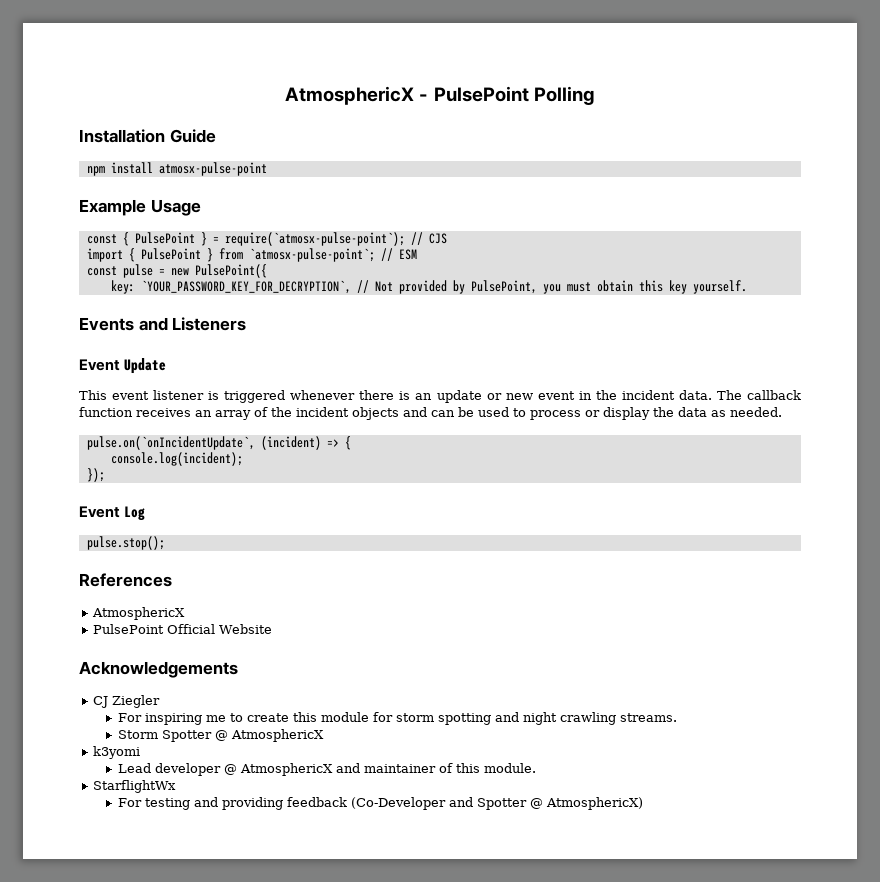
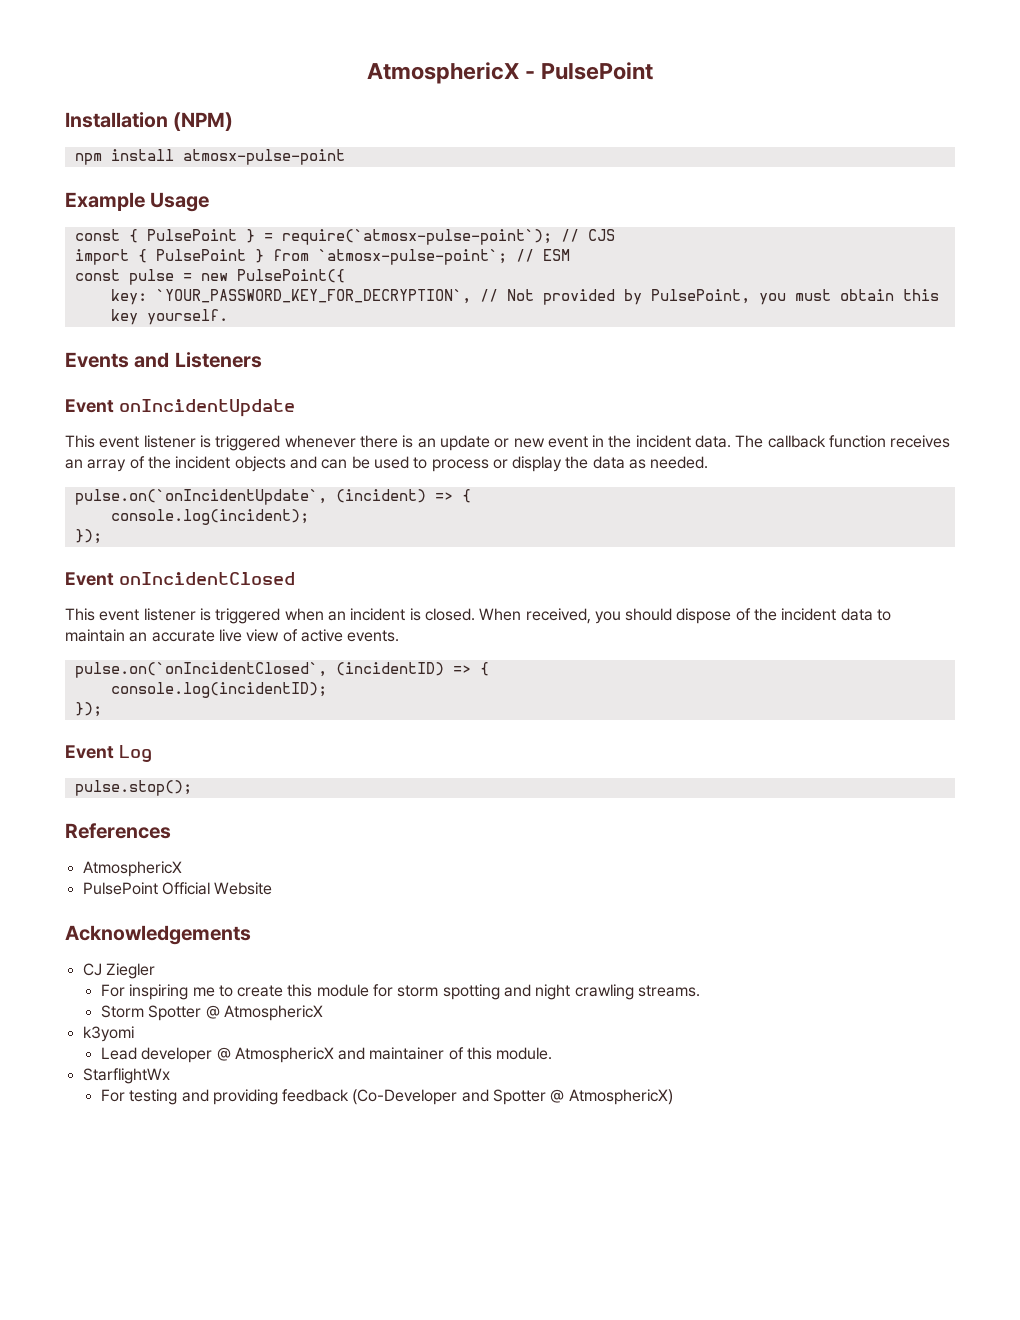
- AtmosphericX - PulsePoint Polling
+ AtmosphericX - PulsePoint
- Installation Guide
+ Installation (NPM)
- Event Update
+ Event onIncidentUpdate
+ Event onIncidentClosed
+ This event listener is triggered when an incident is closed. When received, you should dispose of the incident data to maintain an accurate live view of active events.
+ pulse.on(`onIncidentClosed`, (incidentID) => {
+ console.log(incidentID);
+ });

